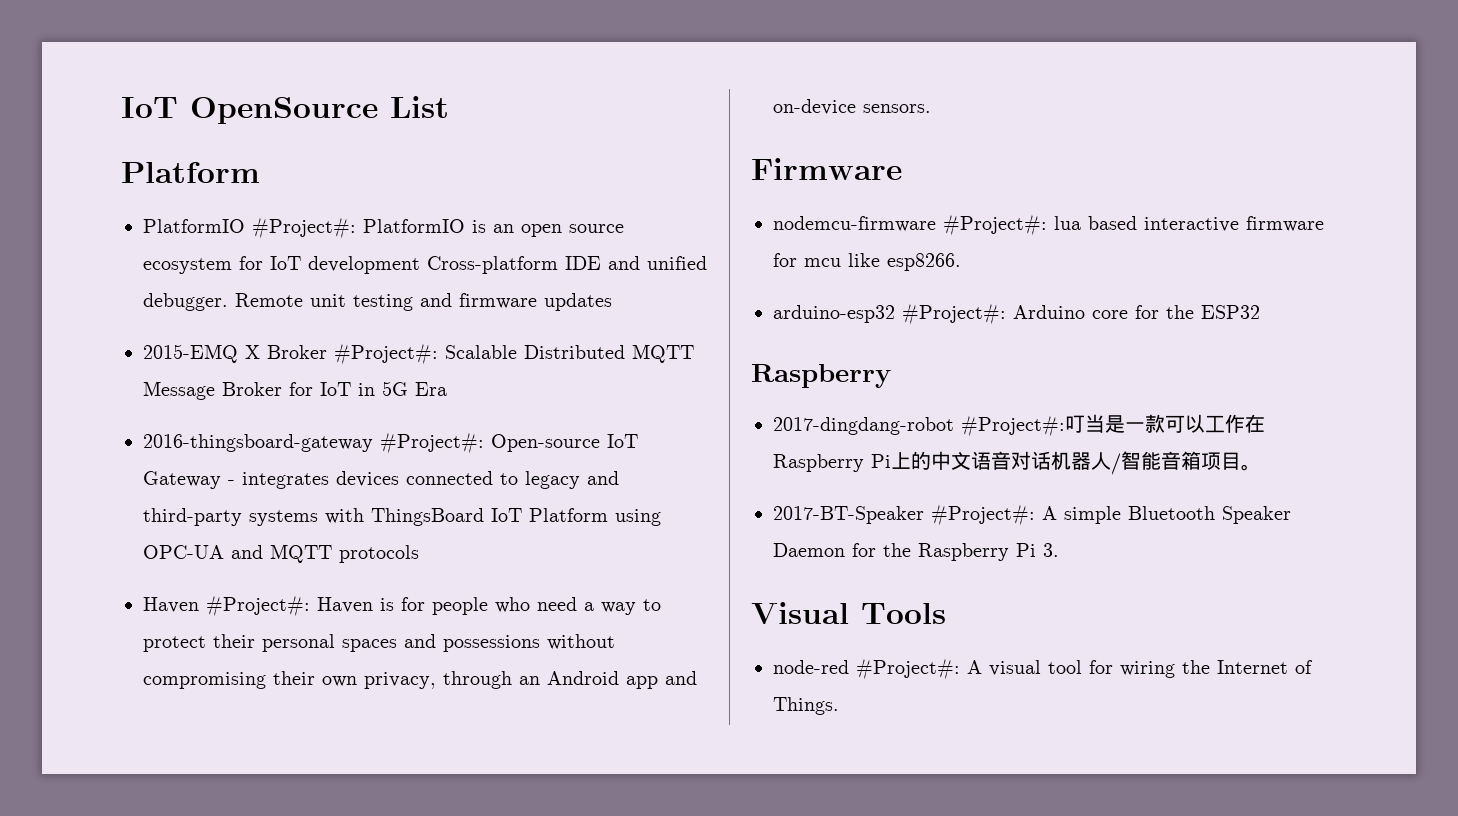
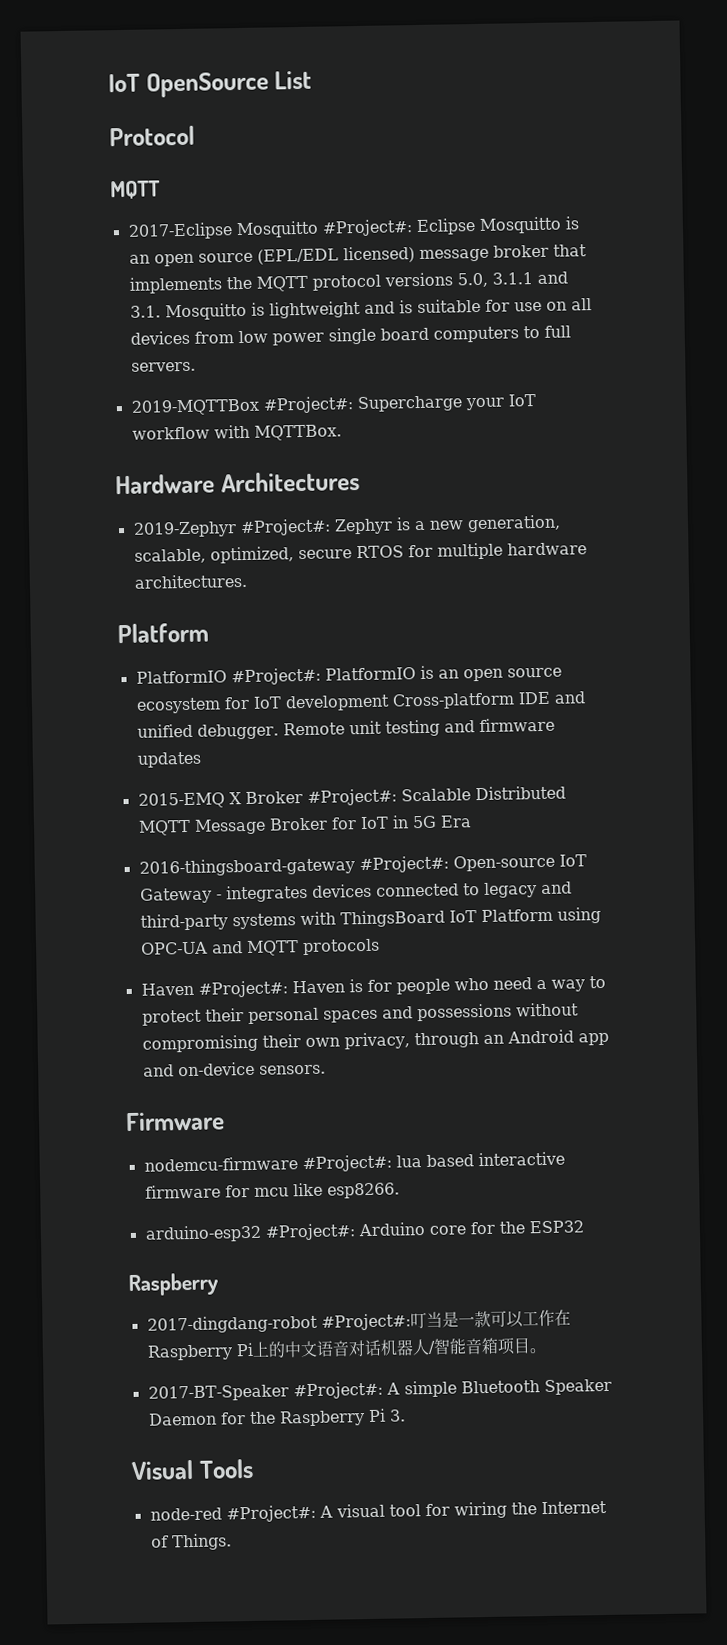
+ Protocol
+ MQTT
+ 2017-Eclipse Mosquitto #Project#: Eclipse Mosquitto is an open source (EPL/EDL licensed) message broker that implements the MQTT protocol versions 5.0, 3.1.1 and 3.1. Mosquitto is lightweight and is suitable for use on all devices from low power single board computers to full servers.
+ 2019-MQTTBox #Project#: Supercharge your IoT workflow with MQTTBox.
+ Hardware Architectures
+ 2019-Zephyr #Project#: Zephyr is a new generation, scalable, optimized, secure RTOS for multiple hardware architectures.

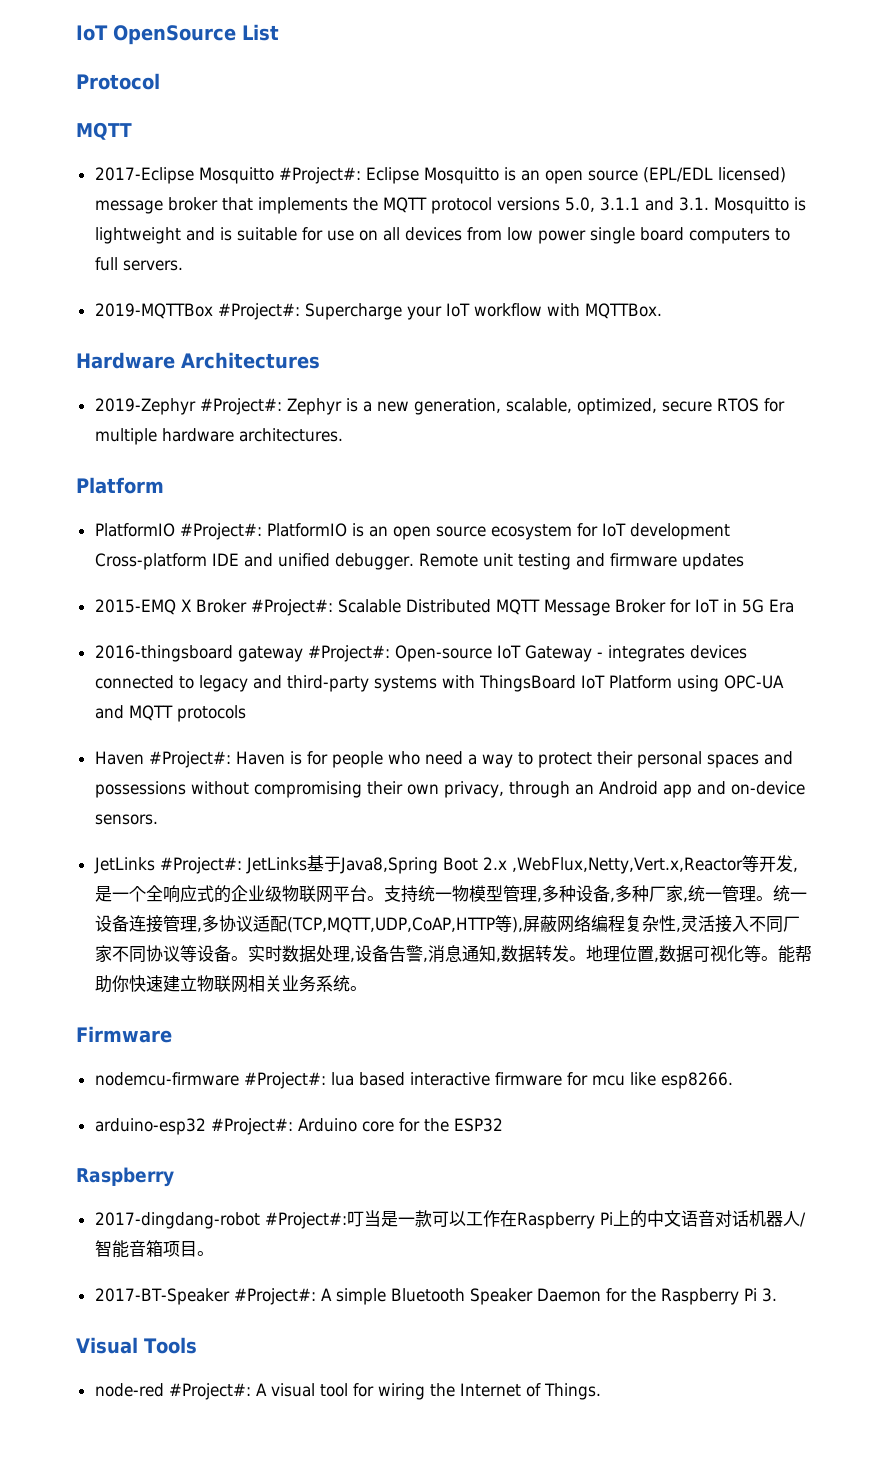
- 2016-thingsboard-gateway #Project#: Open-source IoT Gateway - integrates devices connected to legacy and third-party systems with ThingsBoard IoT Platform using OPC-UA and MQTT protocols
+ 2016-thingsboard gateway #Project#: Open-source IoT Gateway - integrates devices connected to legacy and third-party systems with ThingsBoard IoT Platform using OPC-UA and MQTT protocols
+ JetLinks #Project#: JetLinks基于Java8,Spring Boot 2.x ,WebFlux,Netty,Vert.x,Reactor等开发,是一个全响应式的企业级物联网平台。支持统一物模型管理,多种设备,多种厂家,统一管理。统一设备连接管理,多协议适配(TCP,MQTT,UDP,CoAP,HTTP等),屏蔽网络编程复杂性,灵活接入不同厂家不同协议等设备。实时数据处理,设备告警,消息通知,数据转发。地理位置,数据可视化等。能帮助你快速建立物联网相关业务系统。

